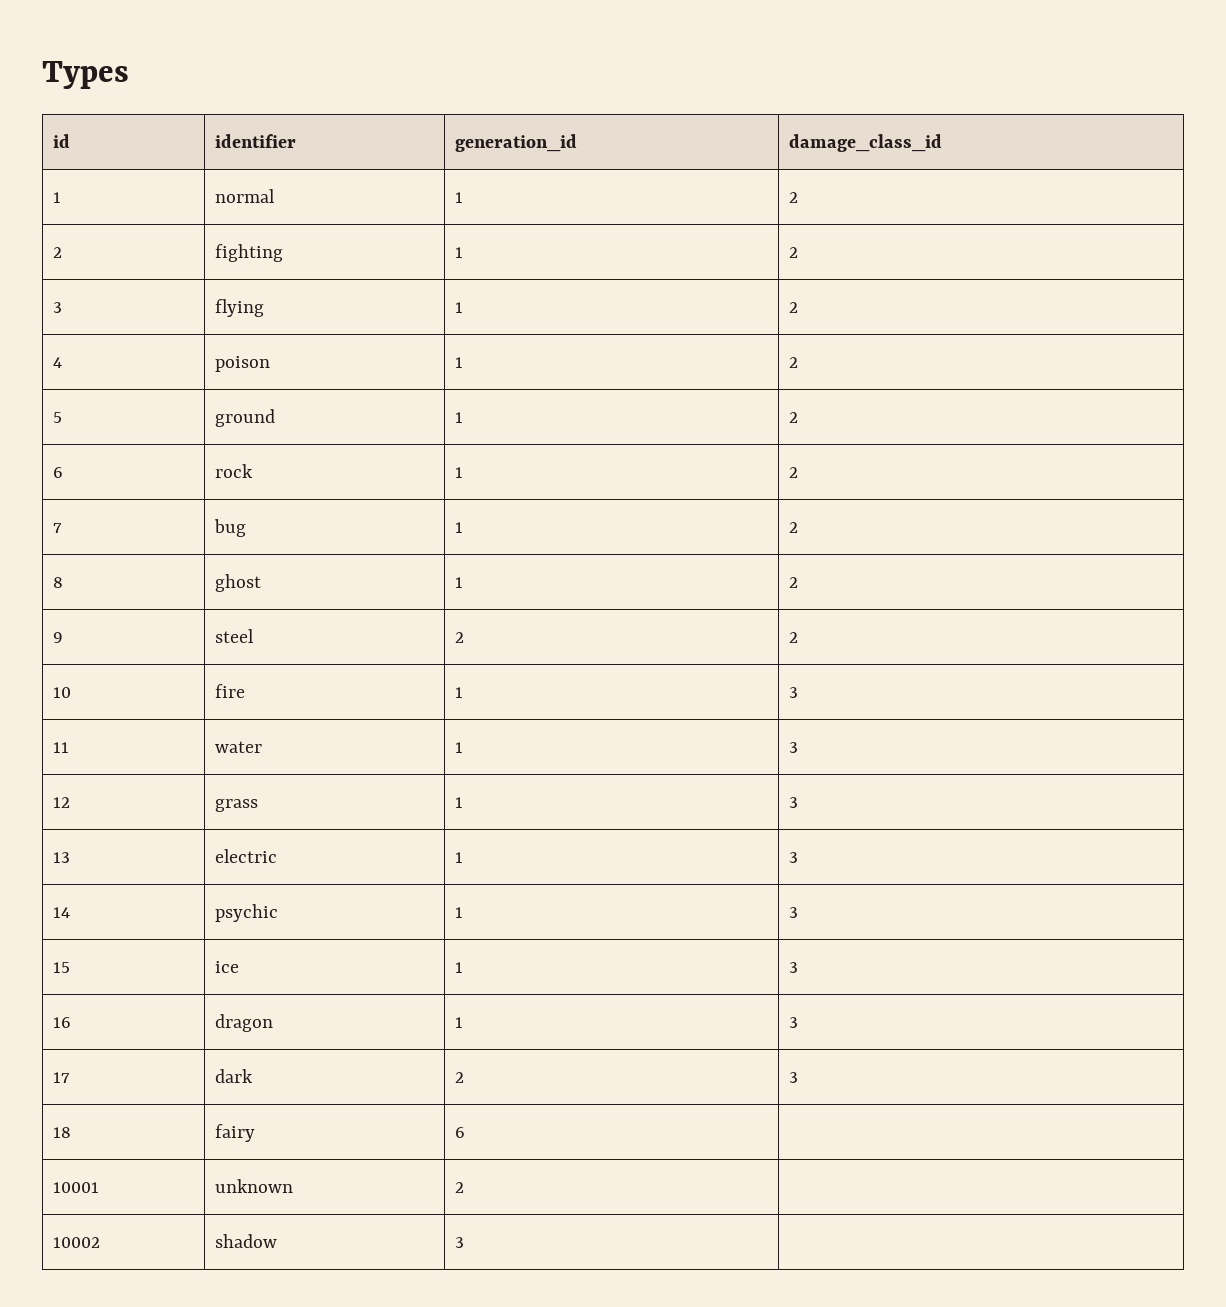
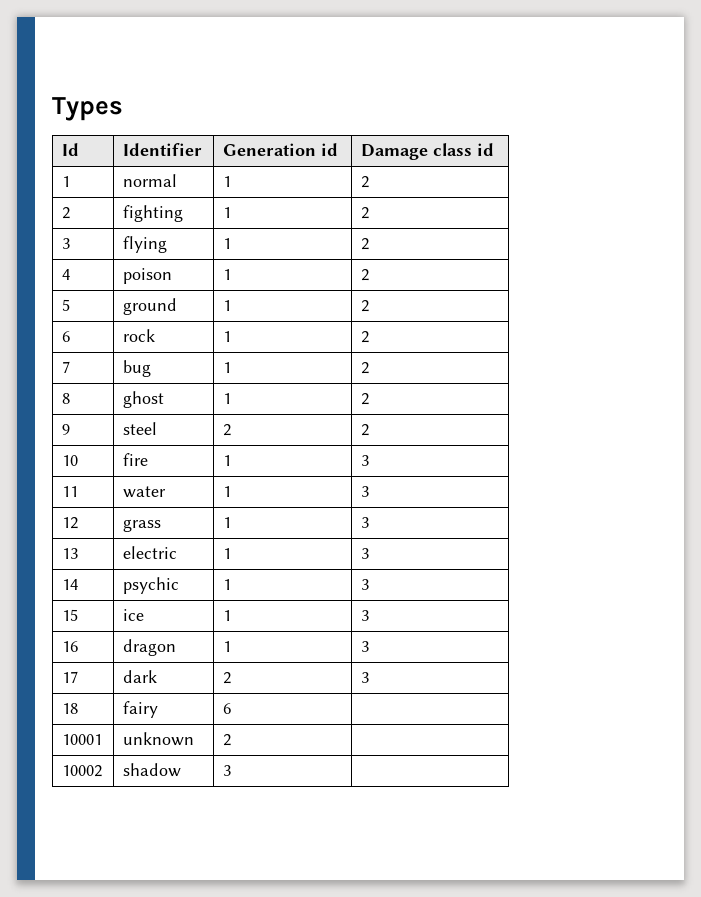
- id | identifier | generation_id | damage_class_id
+ Id | Identifier | Generation id | Damage class id

